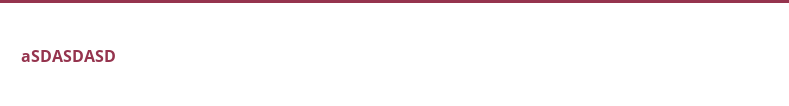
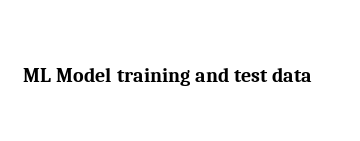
- aSDASDASD
+ ML Model training and test data

